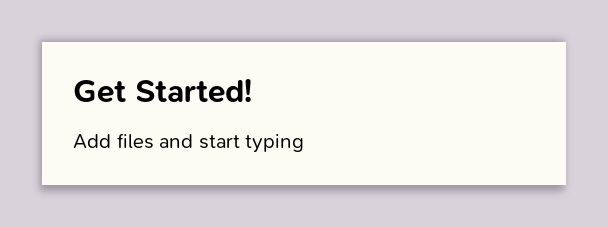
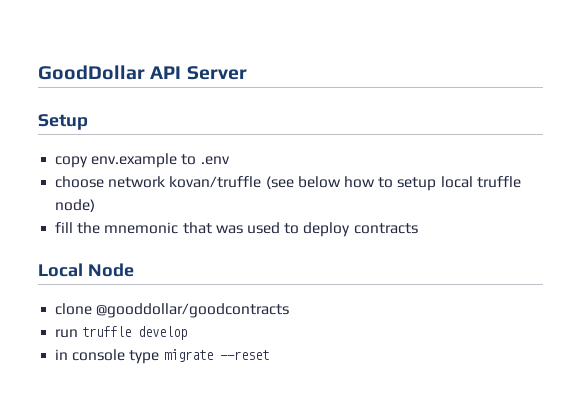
- Get Started!
- Add files and start typing
+ GoodDollar API Server
+ Setup
+ copy env.example to .env
+ choose network kovan/truffle (see below how to setup local truffle node)
+ fill the mnemonic that was used to deploy contracts
+ Local Node
+ clone @gooddollar/goodcontracts
+ run truffle develop
+ in console type migrate --reset

